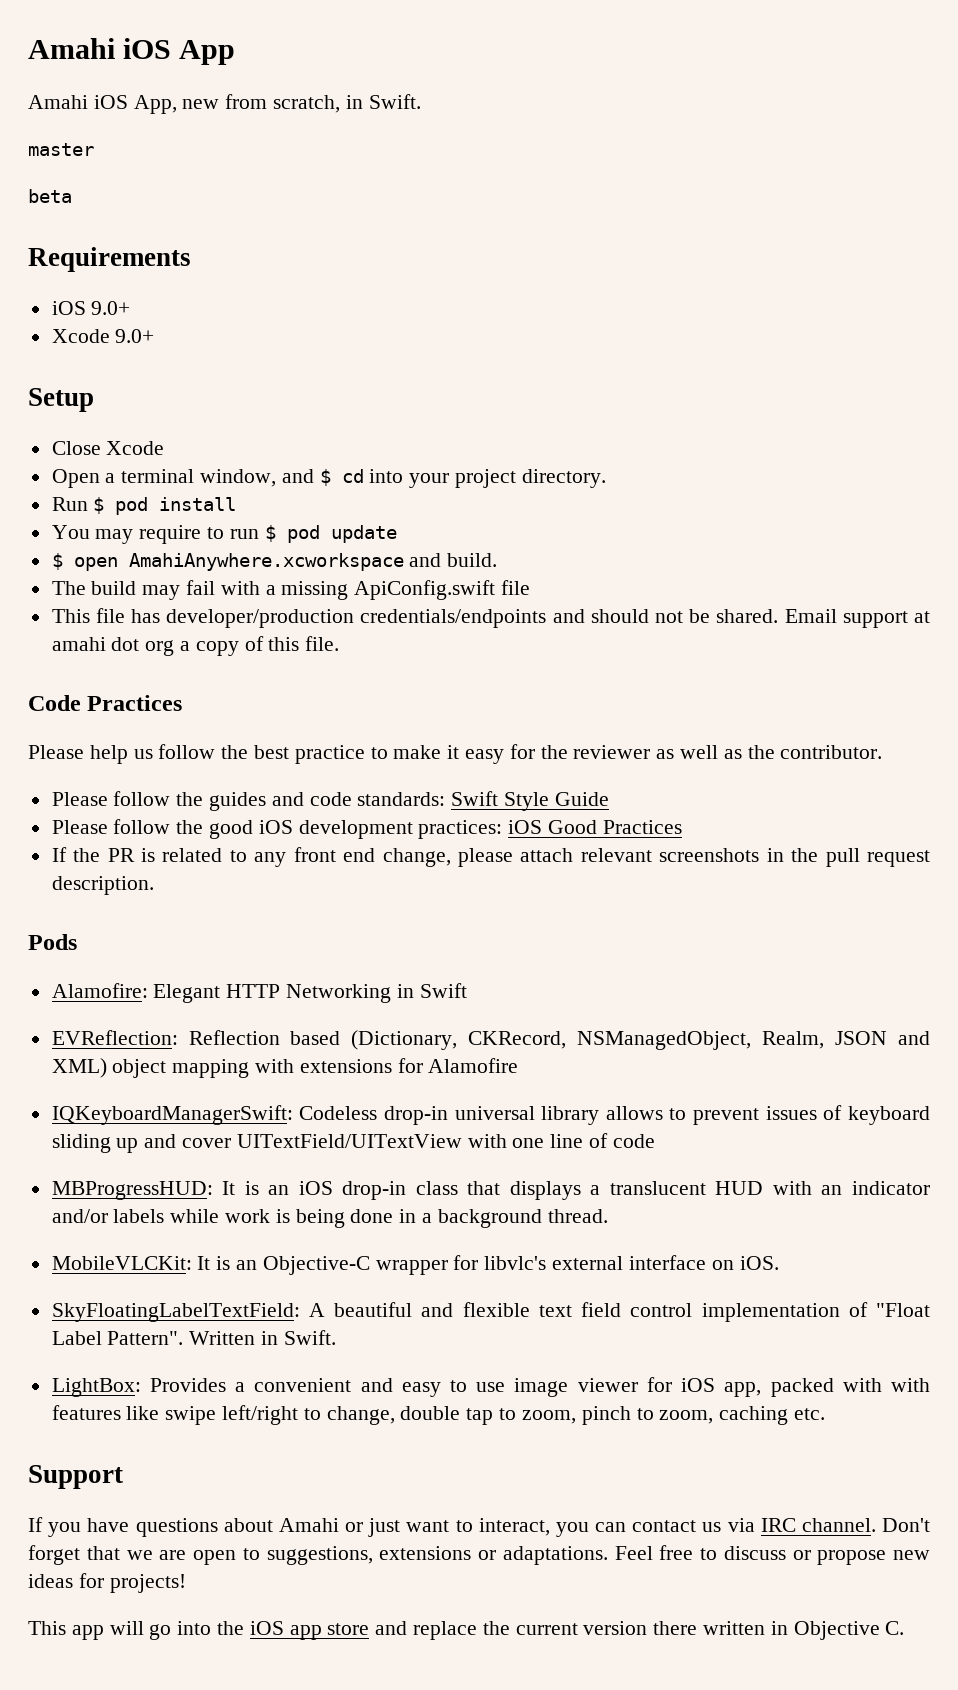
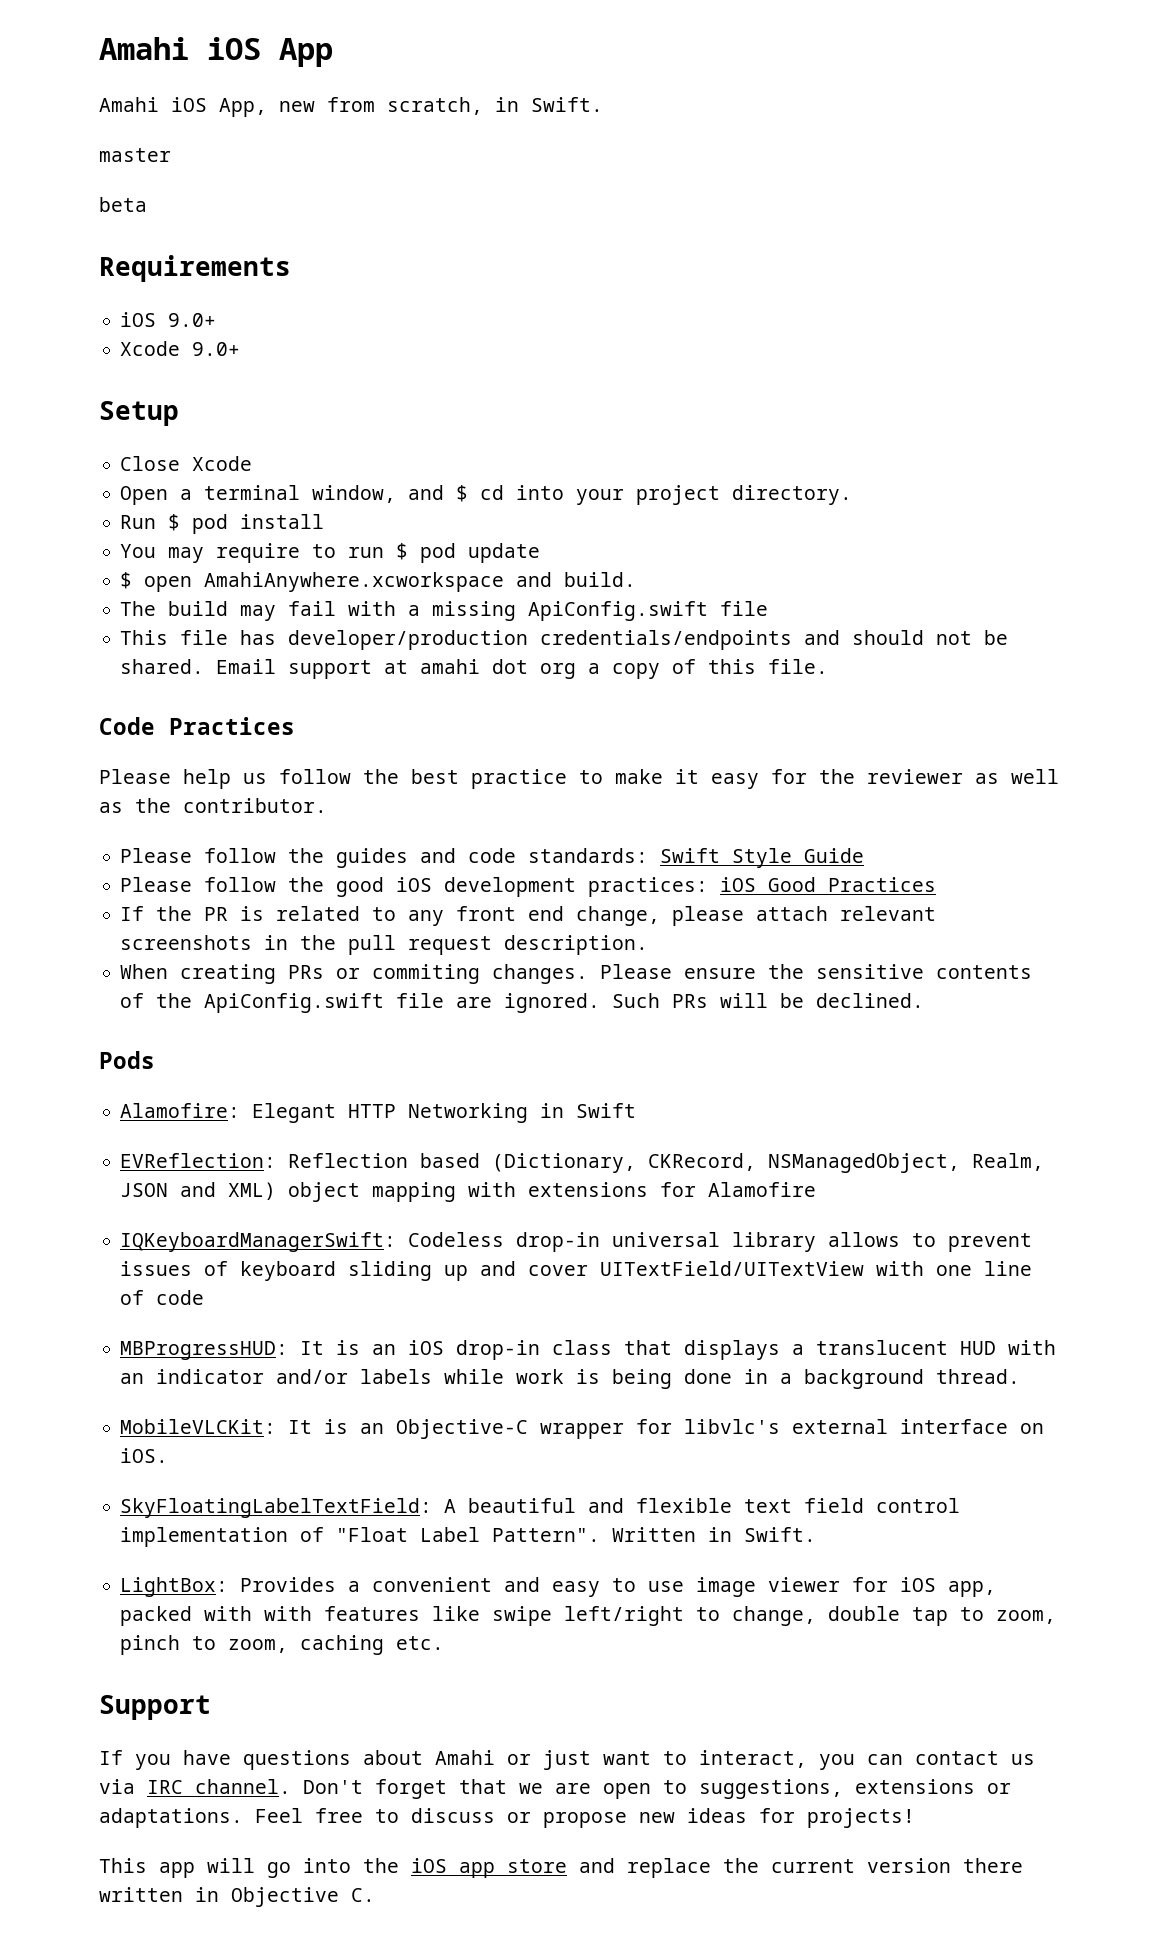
+ When creating PRs or commiting changes. Please ensure the sensitive contents of the ApiConfig.swift file are ignored. Such PRs will be declined.

